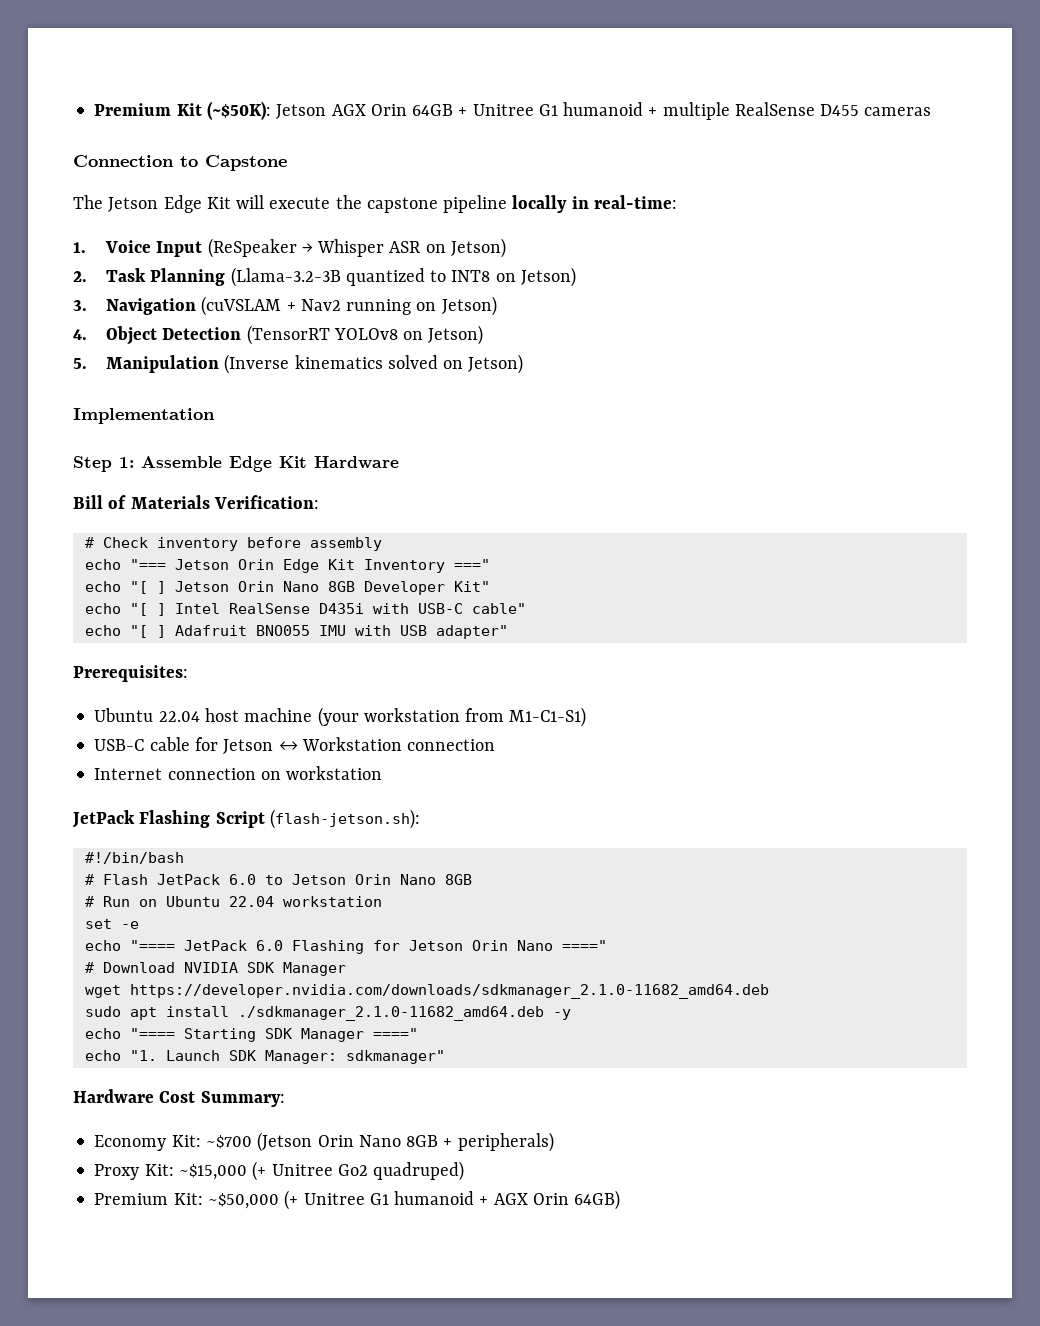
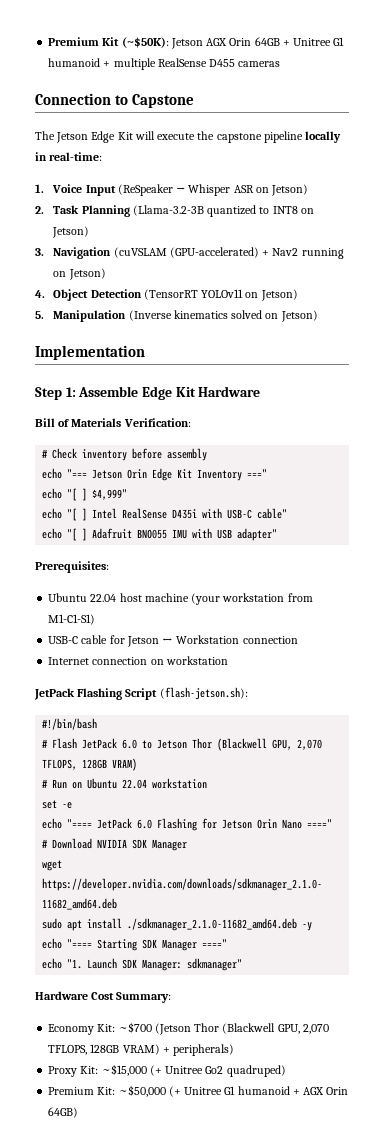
- 3. Navigation (cuVSLAM + Nav2 running on Jetson)
+ 3. Navigation (cuVSLAM (GPU-accelerated) + Nav2 running on Jetson)
- 4. Object Detection (TensorRT YOLOv8 on Jetson)
+ 4. Object Detection (TensorRT YOLOv11 on Jetson)
- echo "[ ] Jetson Orin Nano 8GB Developer Kit"
+ echo "[ ] $4,999"
- # Flash JetPack 6.0 to Jetson Orin Nano 8GB
+ # Flash JetPack 6.0 to Jetson Thor (Blackwell GPU, 2,070 TFLOPS, 128GB VRAM)
- Economy Kit: ~$700 (Jetson Orin Nano 8GB + peripherals)
+ Economy Kit: ~$700 (Jetson Thor (Blackwell GPU, 2,070 TFLOPS, 128GB VRAM) + peripherals)

